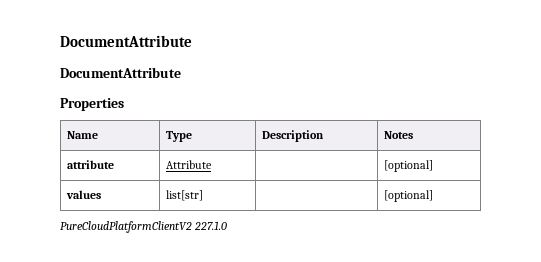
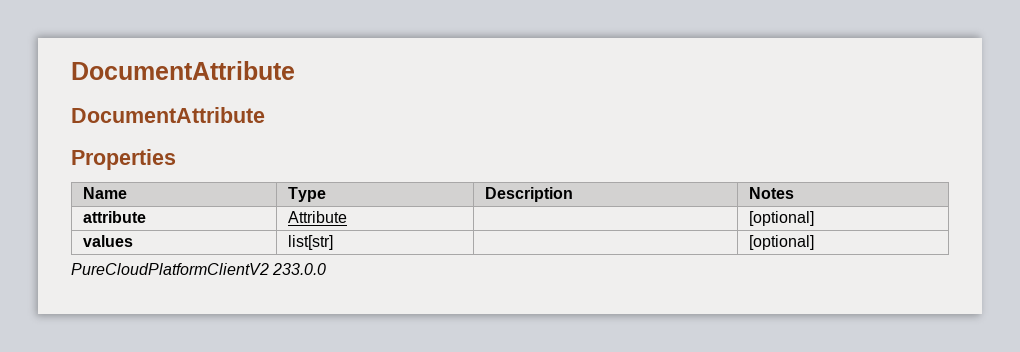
- PureCloudPlatformClientV2 227.1.0
+ PureCloudPlatformClientV2 233.0.0

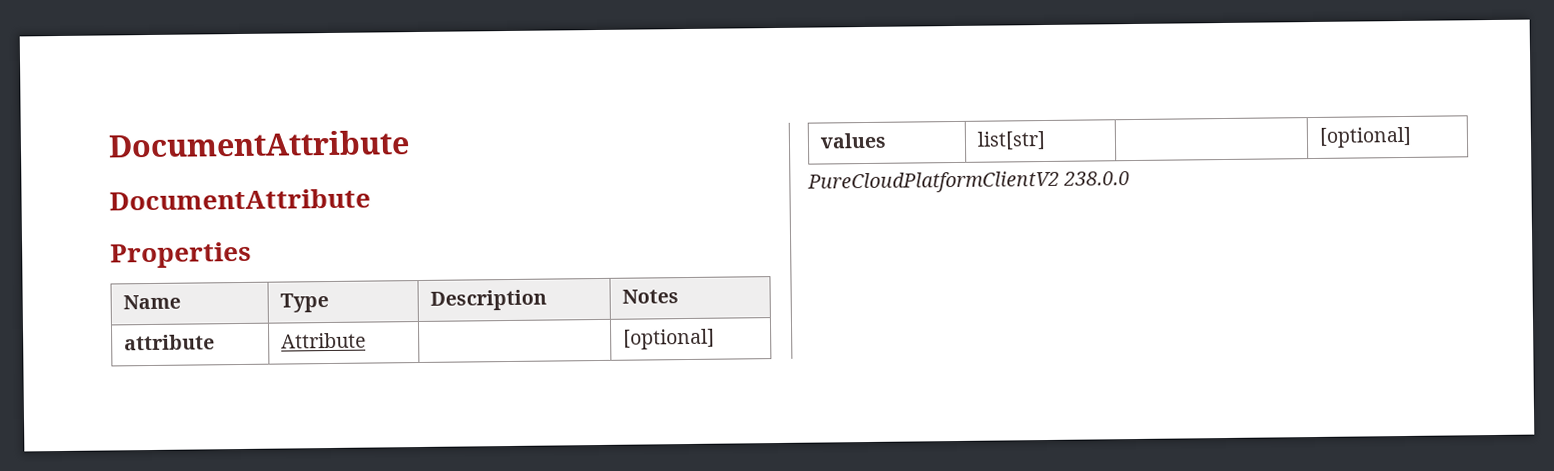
- PureCloudPlatformClientV2 233.0.0
+ PureCloudPlatformClientV2 238.0.0

